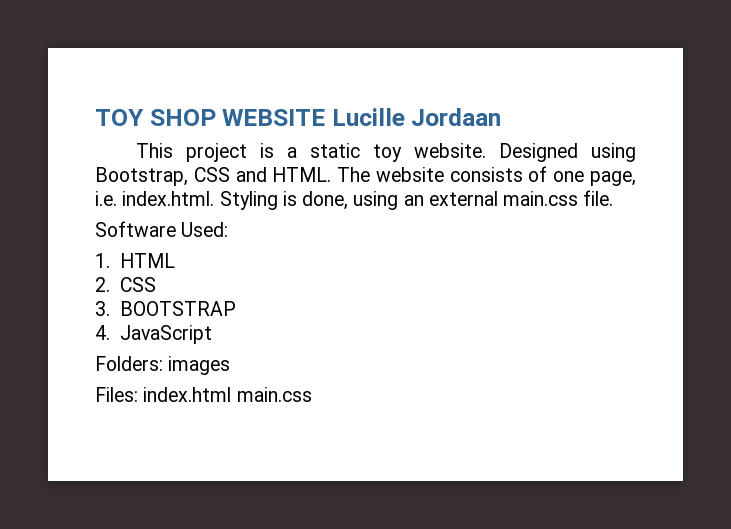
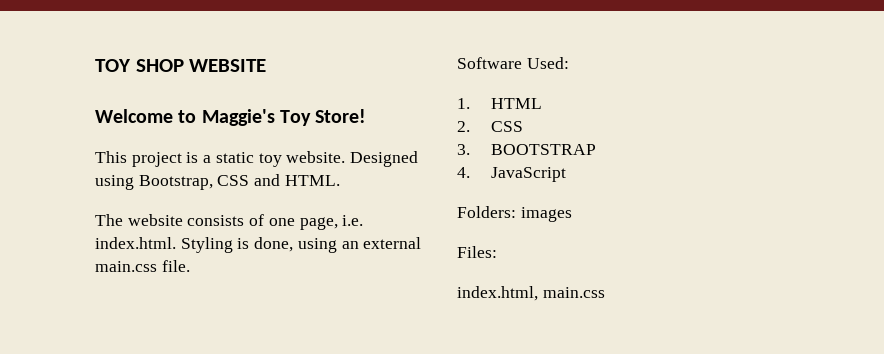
- TOY SHOP WEBSITE Lucille Jordaan
+ TOY SHOP WEBSITE
+ Welcome to Maggie's Toy Store!
- Designed using Bootstrap, CSS and HTML. The website consists of one page, i.e. index.html. Styling is done, using an external main.css file.
+ Designed using Bootstrap, CSS and HTML.
+ The website consists of one page, i.e. index.html. Styling is done, using an external main.css file.
- Files: index.html main.css
+ Files:
+ index.html, main.css

